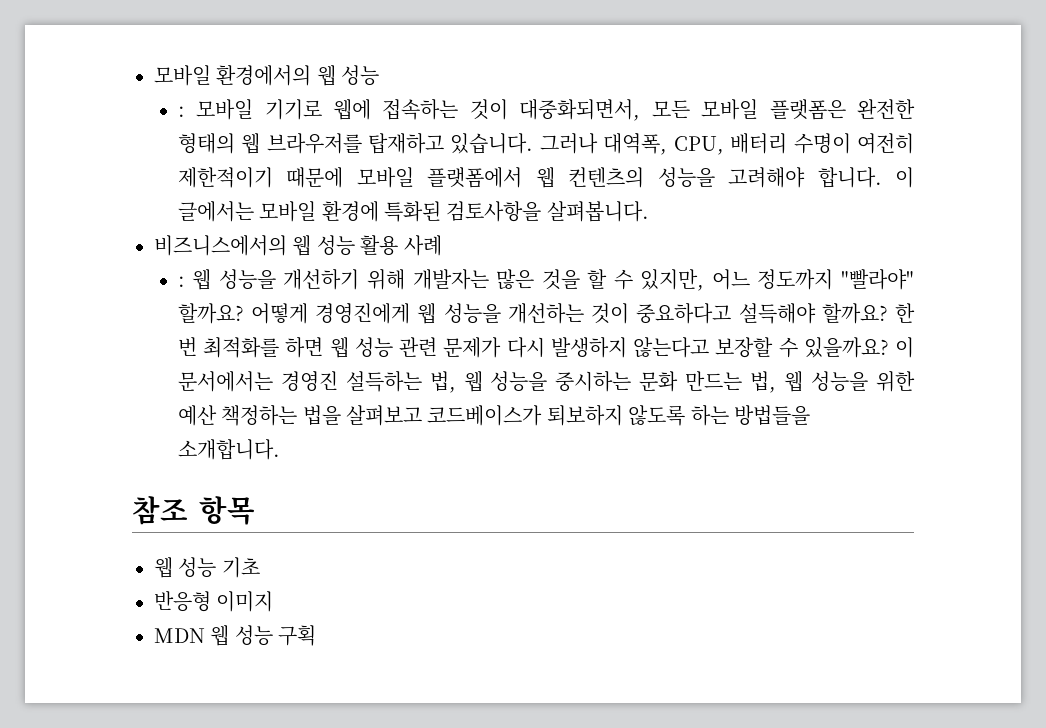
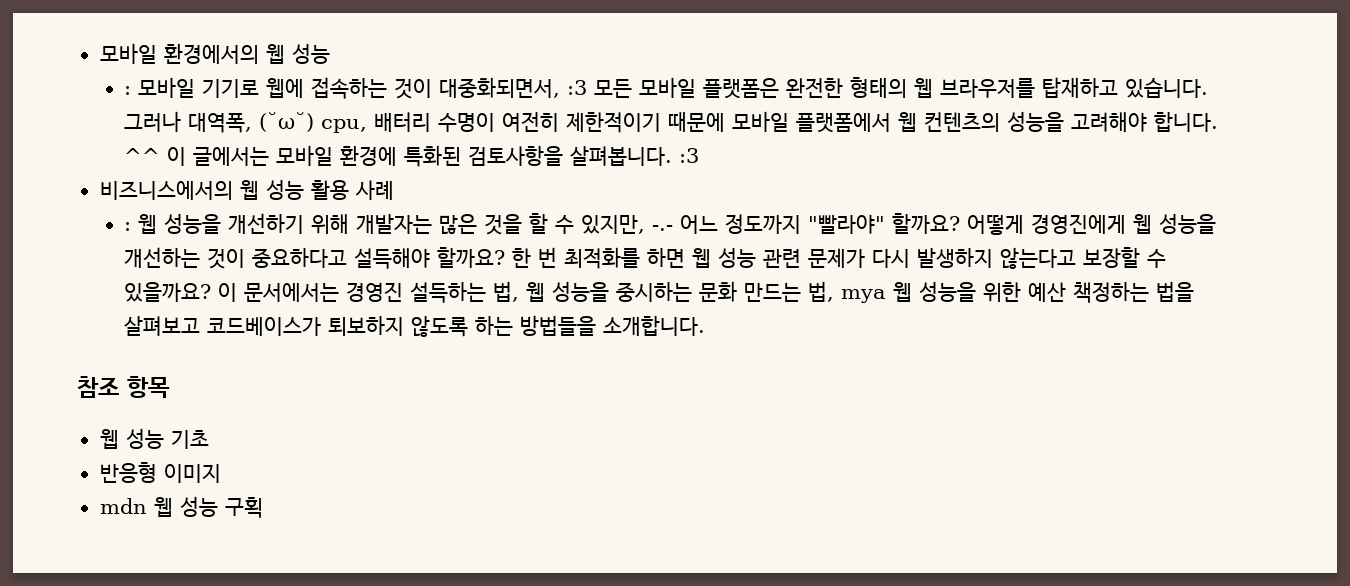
- : 모바일 기기로 웹에 접속하는 것이 대중화되면서, 모든 모바일 플랫폼은 완전한 형태의 웹 브라우저를 탑재하고 있습니다.
+ : 모바일 기기로 웹에 접속하는 것이 대중화되면서, :3 모든 모바일 플랫폼은 완전한 형태의 웹 브라우저를 탑재하고 있습니다.
- 그러나 대역폭, CPU, 배터리 수명이 여전히 제한적이기 때문에 모바일 플랫폼에서 웹 컨텐츠의 성능을 고려해야 합니다.
+ 그러나 대역폭, (˘ω˘) cpu, 배터리 수명이 여전히 제한적이기 때문에 모바일 플랫폼에서 웹 컨텐츠의 성능을 고려해야 합니다.
- 이 글에서는 모바일 환경에 특화된 검토사항을 살펴봅니다.
+ ^^ 이 글에서는 모바일 환경에 특화된 검토사항을 살펴봅니다. :3
- : 웹 성능을 개선하기 위해 개발자는 많은 것을 할 수 있지만, 어느 정도까지 "빨라야" 할까요?
+ : 웹 성능을 개선하기 위해 개발자는 많은 것을 할 수 있지만, -.- 어느 정도까지 "빨라야" 할까요?
- 이 문서에서는 경영진 설득하는 법, 웹 성능을 중시하는 문화 만드는 법, 웹 성능을 위한 예산 책정하는 법을 살펴보고 코드베이스가 퇴보하지 않도록 하는 방법들을 소개합니다.
+ 이 문서에서는 경영진 설득하는 법, 웹 성능을 중시하는 문화 만드는 법, mya 웹 성능을 위한 예산 책정하는 법을 살펴보고 코드베이스가 퇴보하지 않도록 하는 방법들을 소개합니다.
- MDN 웹 성능 구획
+ mdn 웹 성능 구획

